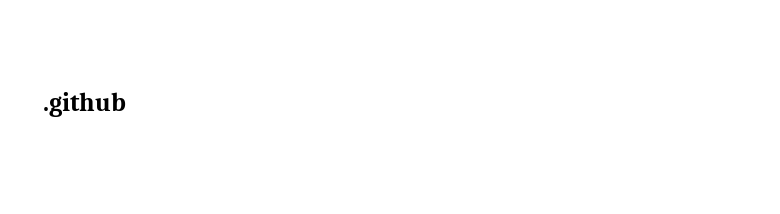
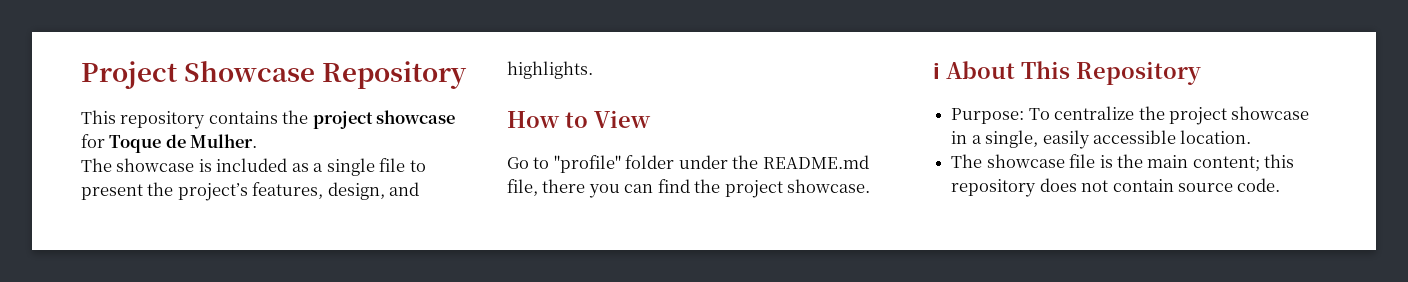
- .github
+ Project Showcase Repository
+ This repository contains the project showcase for Toque de Mulher.
+ The showcase is included as a single file to present the project’s features, design, and highlights.
+ How to View
+ Go to "profile" folder under the README.md file, there you can find the project showcase.
+ ℹ About This Repository
+ Purpose: To centralize the project showcase in a single, easily accessible location.
+ The showcase file is the main content; this repository does not contain source code.

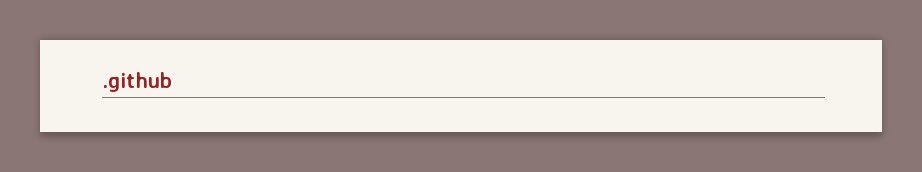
- Project Showcase Repository
- This repository contains the project showcase for Toque de Mulher.
- The showcase is included as a single file to present the project’s features, design, and highlights.
- How to View
- Go to "profile" folder under the README.md file, there you can find the project showcase.
- ℹ About This Repository
- Purpose: To centralize the project showcase in a single, easily accessible location.
- The showcase file is the main content; this repository does not contain source code.
+ .github

